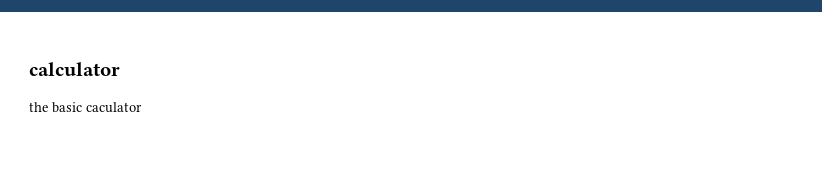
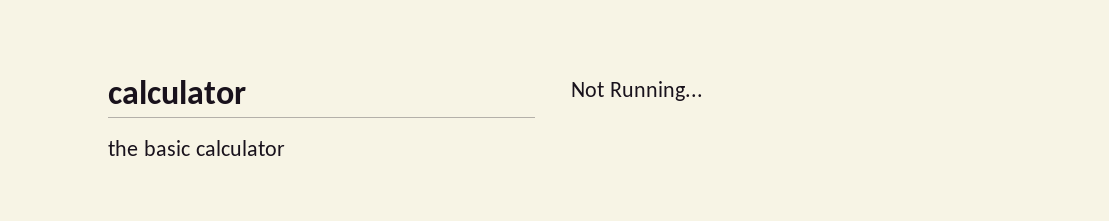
- the basic caculator
+ the basic calculator
+ Not Running...

